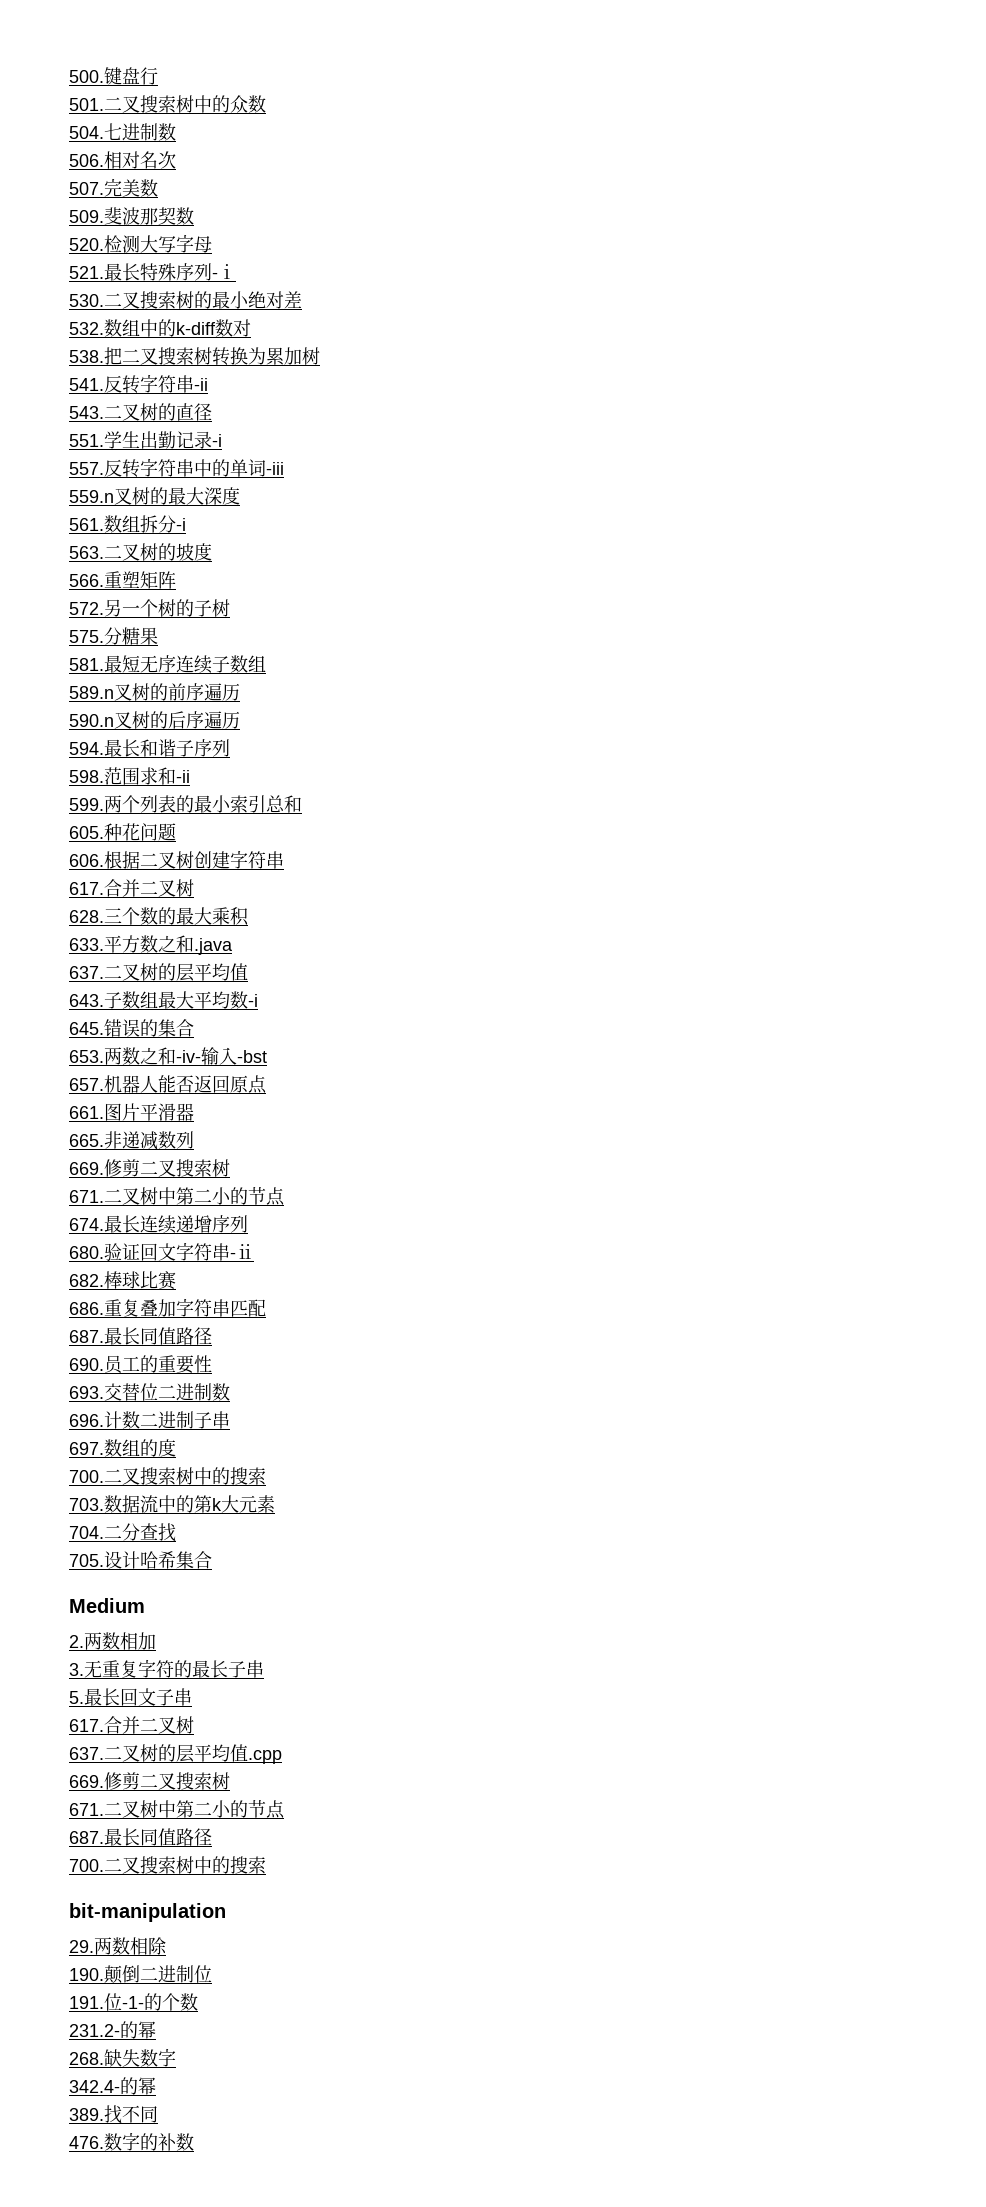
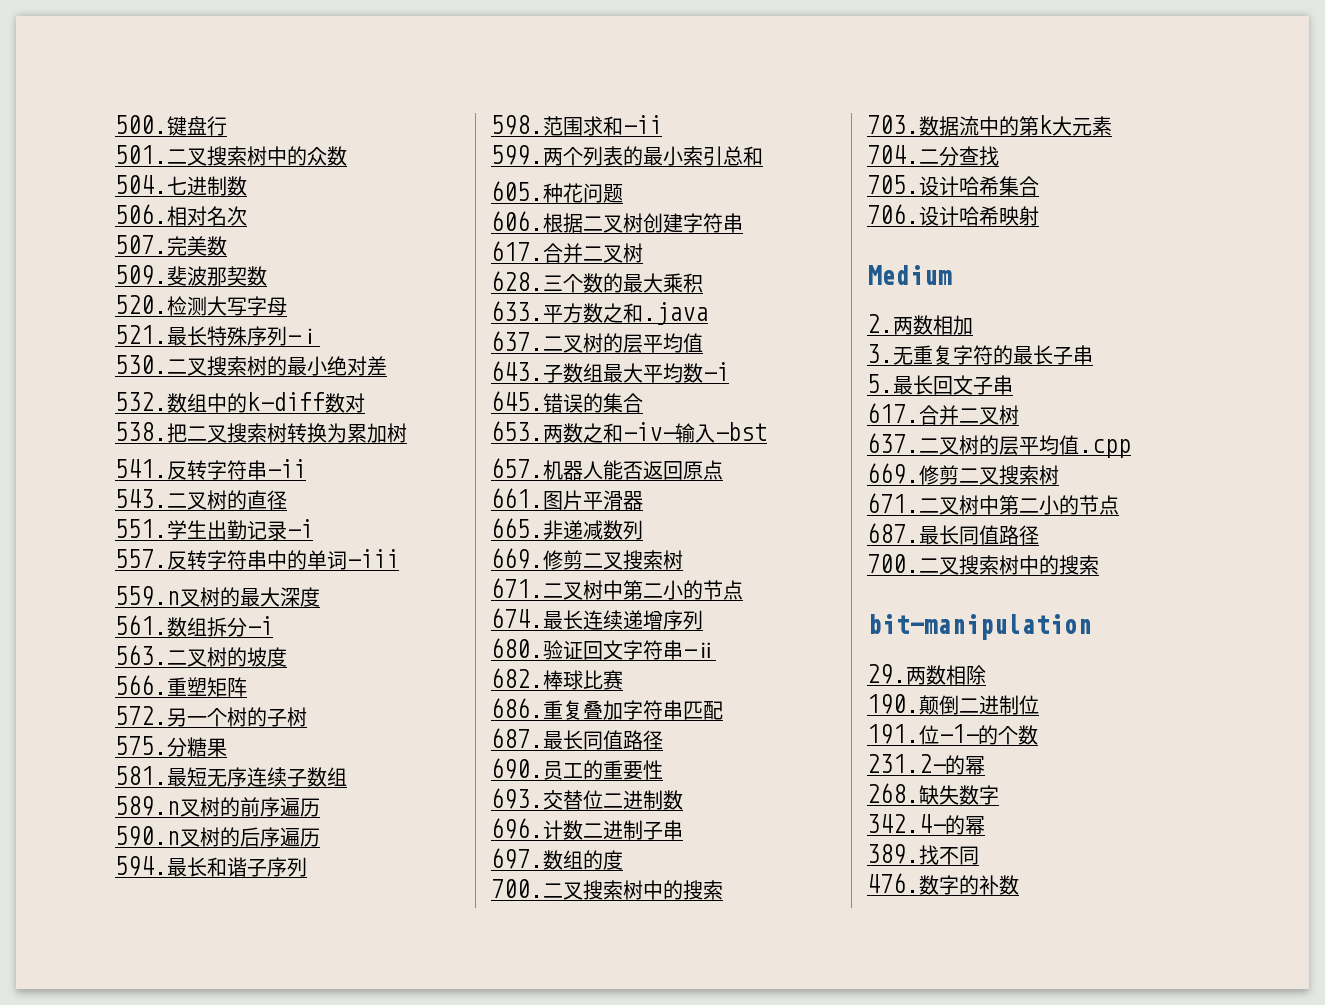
+ 706.设计哈希映射

